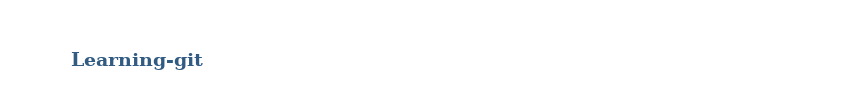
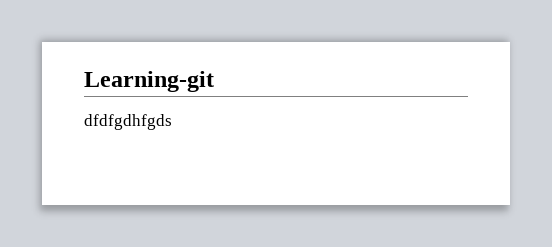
+ dfdfgdhfgds

